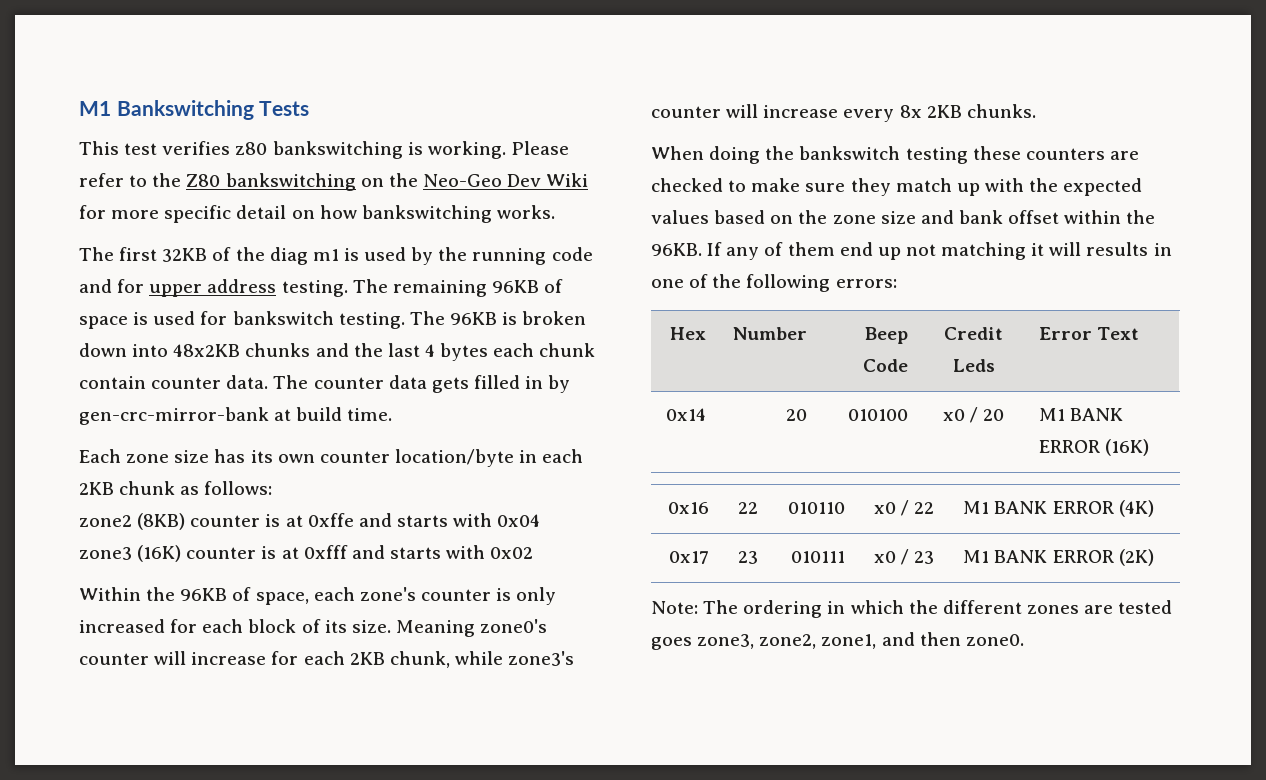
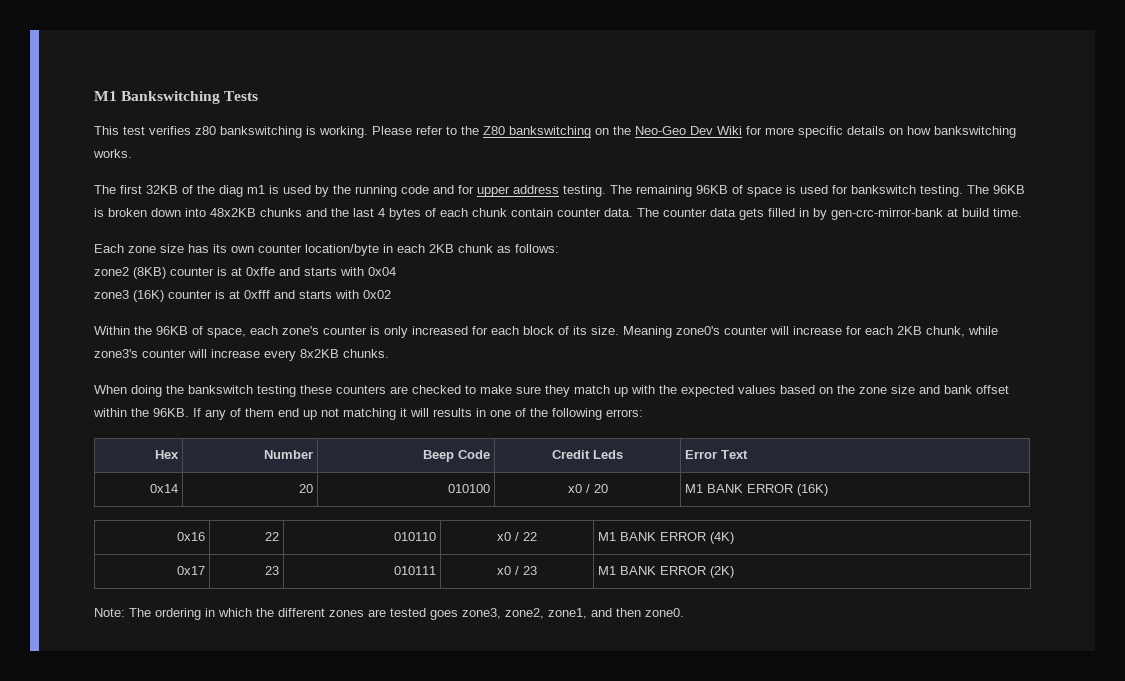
- Please refer to the Z80 bankswitching on the Neo-Geo Dev Wiki for more specific detail on how bankswitching works.
+ Please refer to the Z80 bankswitching on the Neo-Geo Dev Wiki for more specific details on how bankswitching works.
- The 96KB is broken down into 48x2KB chunks and the last 4 bytes each chunk contain counter data.
+ The 96KB is broken down into 48x2KB chunks and the last 4 bytes of each chunk contain counter data.
- Meaning zone0's counter will increase for each 2KB chunk, while zone3's counter will increase every 8x 2KB chunks.
+ Meaning zone0's counter will increase for each 2KB chunk, while zone3's counter will increase every 8x2KB chunks.

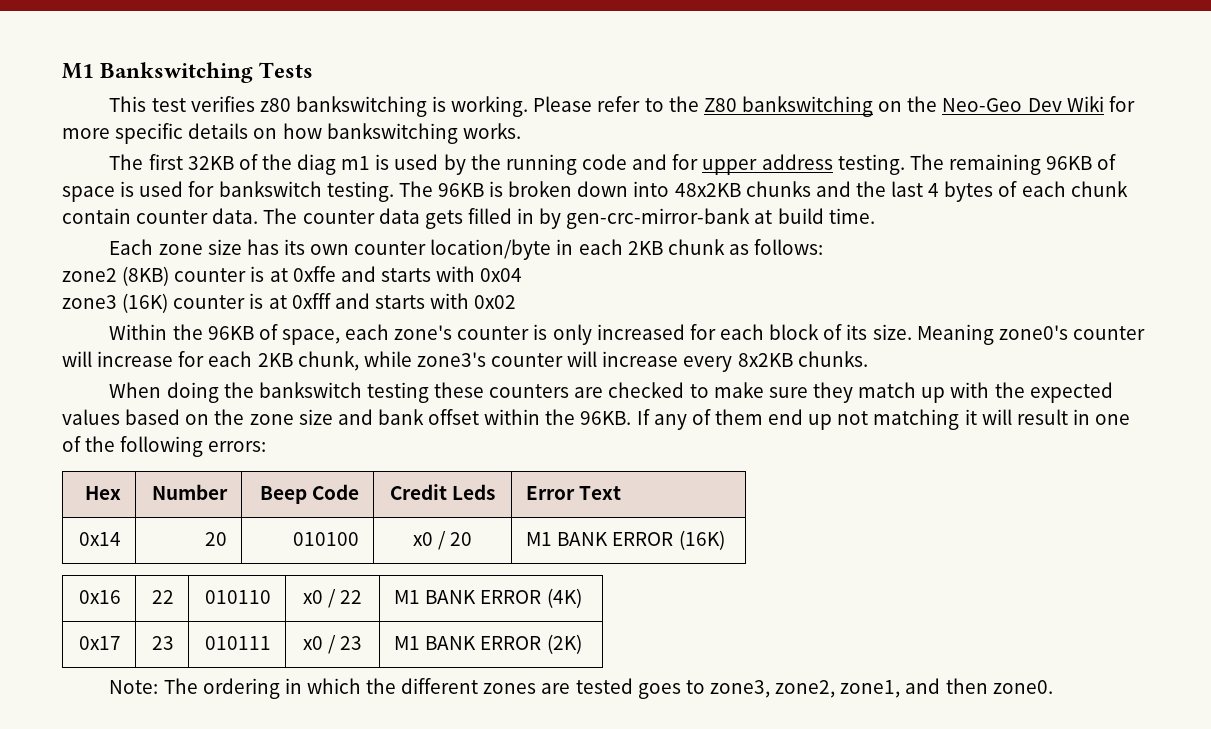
- If any of them end up not matching it will results in one of the following errors:
+ If any of them end up not matching it will result in one of the following errors:
- Note: The ordering in which the different zones are tested goes zone3, zone2, zone1, and then zone0.
+ Note: The ordering in which the different zones are tested goes to zone3, zone2, zone1, and then zone0.

